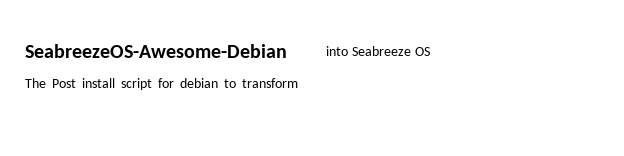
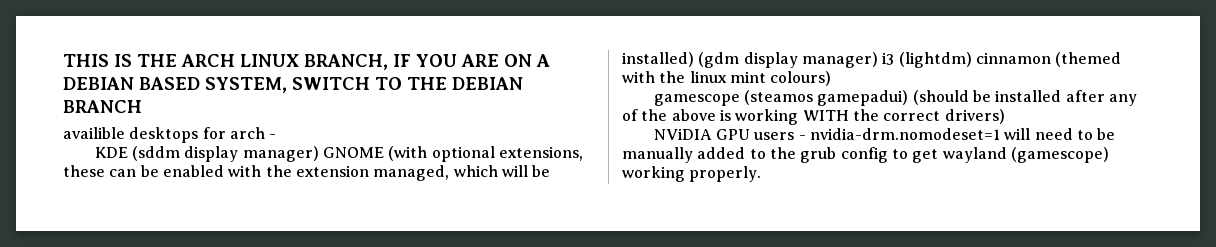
- SeabreezeOS-Awesome-Debian
- The Post install script for debian to transform into Seabreeze OS
+ THIS IS THE ARCH LINUX BRANCH, IF YOU ARE ON A DEBIAN BASED SYSTEM, SWITCH TO THE DEBIAN BRANCH
+ availible desktops for arch -
+ KDE (sddm display manager) GNOME (with optional extensions, these can be enabled with the extension managed, which will be installed) (gdm display manager) i3 (lightdm) cinnamon (themed with the linux mint colours)
+ gamescope (steamos gamepadui) (should be installed after any of the above is working WITH the correct drivers)
+ NViDIA GPU users - nvidia-drm.nomodeset=1 will need to be manually added to the grub config to get wayland (gamescope) working properly.

